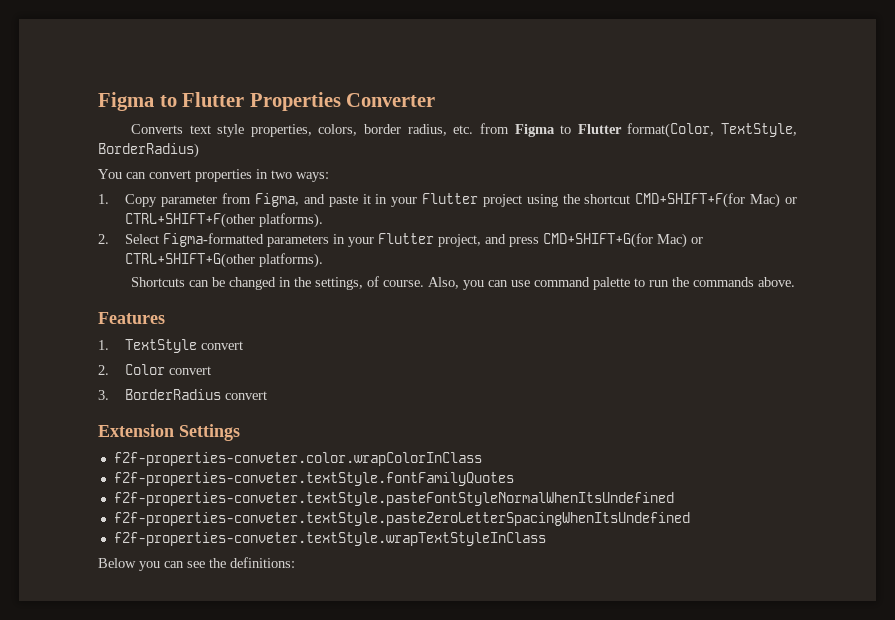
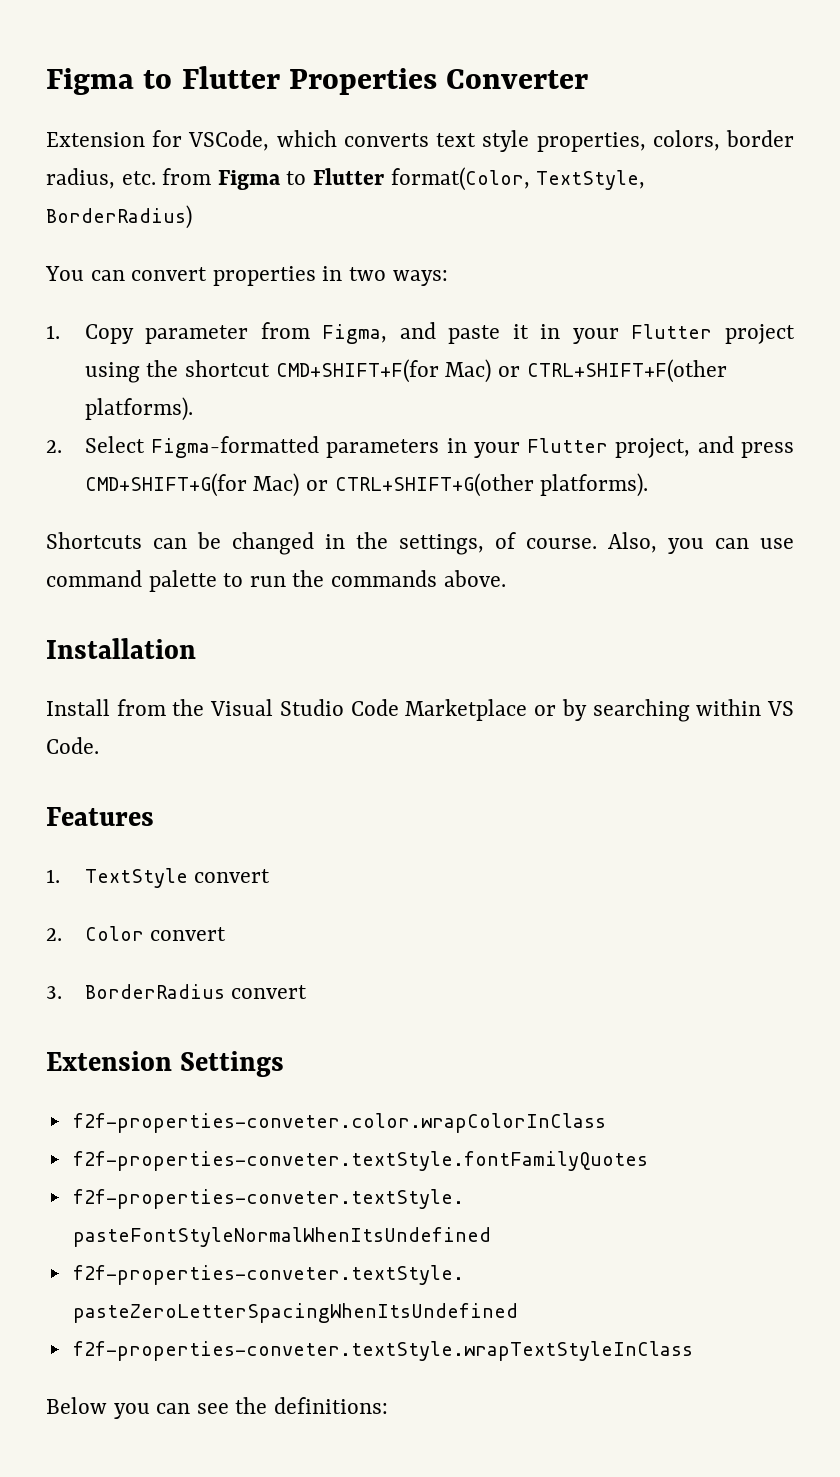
- Converts text style properties, colors, border radius, etc. from Figma to Flutter format(Color, TextStyle, BorderRadius)
+ Extension for VSCode, which converts text style properties, colors, border radius, etc. from Figma to Flutter format(Color, TextStyle, BorderRadius)
+ Installation
+ Install from the Visual Studio Code Marketplace or by searching within VS Code.

